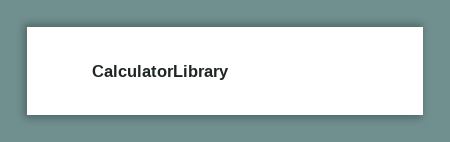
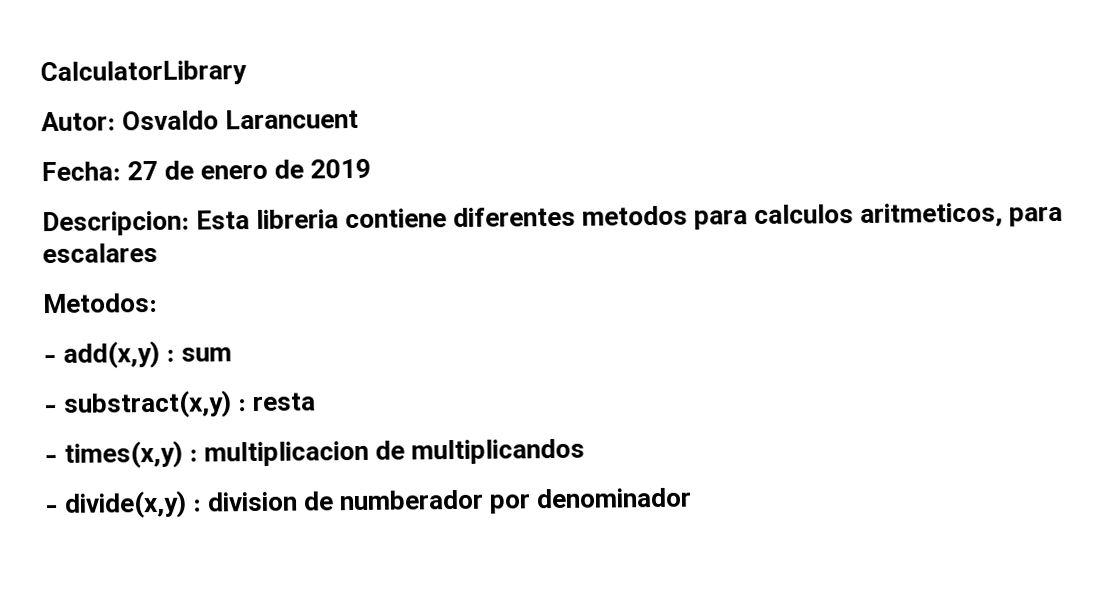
+ Autor: Osvaldo Larancuent
+ Fecha: 27 de enero de 2019
+ Descripcion: Esta libreria contiene diferentes metodos para calculos aritmeticos, para escalares
+ Metodos:
+ - add(x,y) : sum
+ - substract(x,y) : resta
+ - times(x,y) : multiplicacion de multiplicandos
+ - divide(x,y) : division de numberador por denominador

